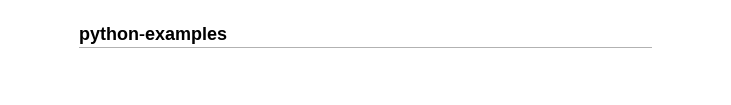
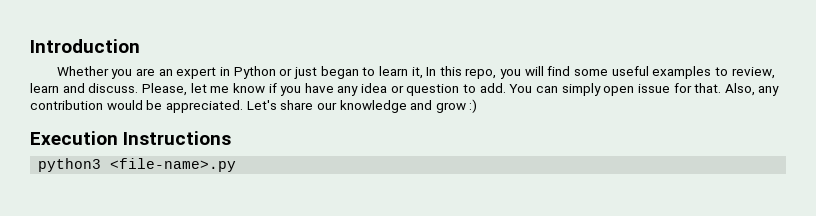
- python-examples
+ Introduction
+ Whether you are an expert in Python or just began to learn it, In this repo, you will find some useful examples to review, learn and discuss. Please, let me know if you have any idea or question to add. You can simply open issue for that. Also, any contribution would be appreciated. Let's share our knowledge and grow :)
+ Execution Instructions
+ python3 <file-name>.py

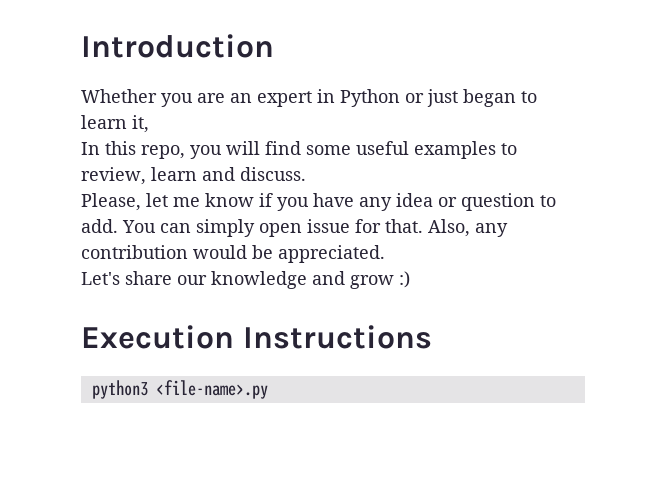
- Whether you are an expert in Python or just began to learn it, In this repo, you will find some useful examples to review, learn and discuss. Please, let me know if you have any idea or question to add.
+ Whether you are an expert in Python or just began to learn it,
+ In this repo, you will find some useful examples to review, learn and discuss.
+ Please, let me know if you have any idea or question to add.
- Also, any contribution would be appreciated. Let's share our knowledge and grow :)
+ Also, any contribution would be appreciated.
+ Let's share our knowledge and grow :)

